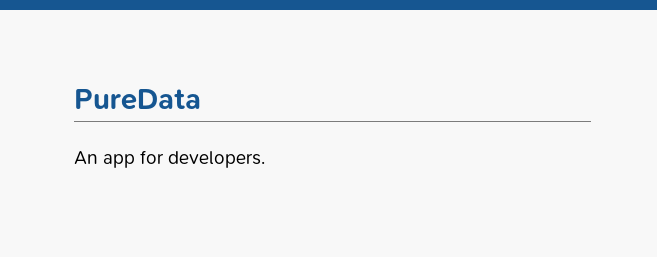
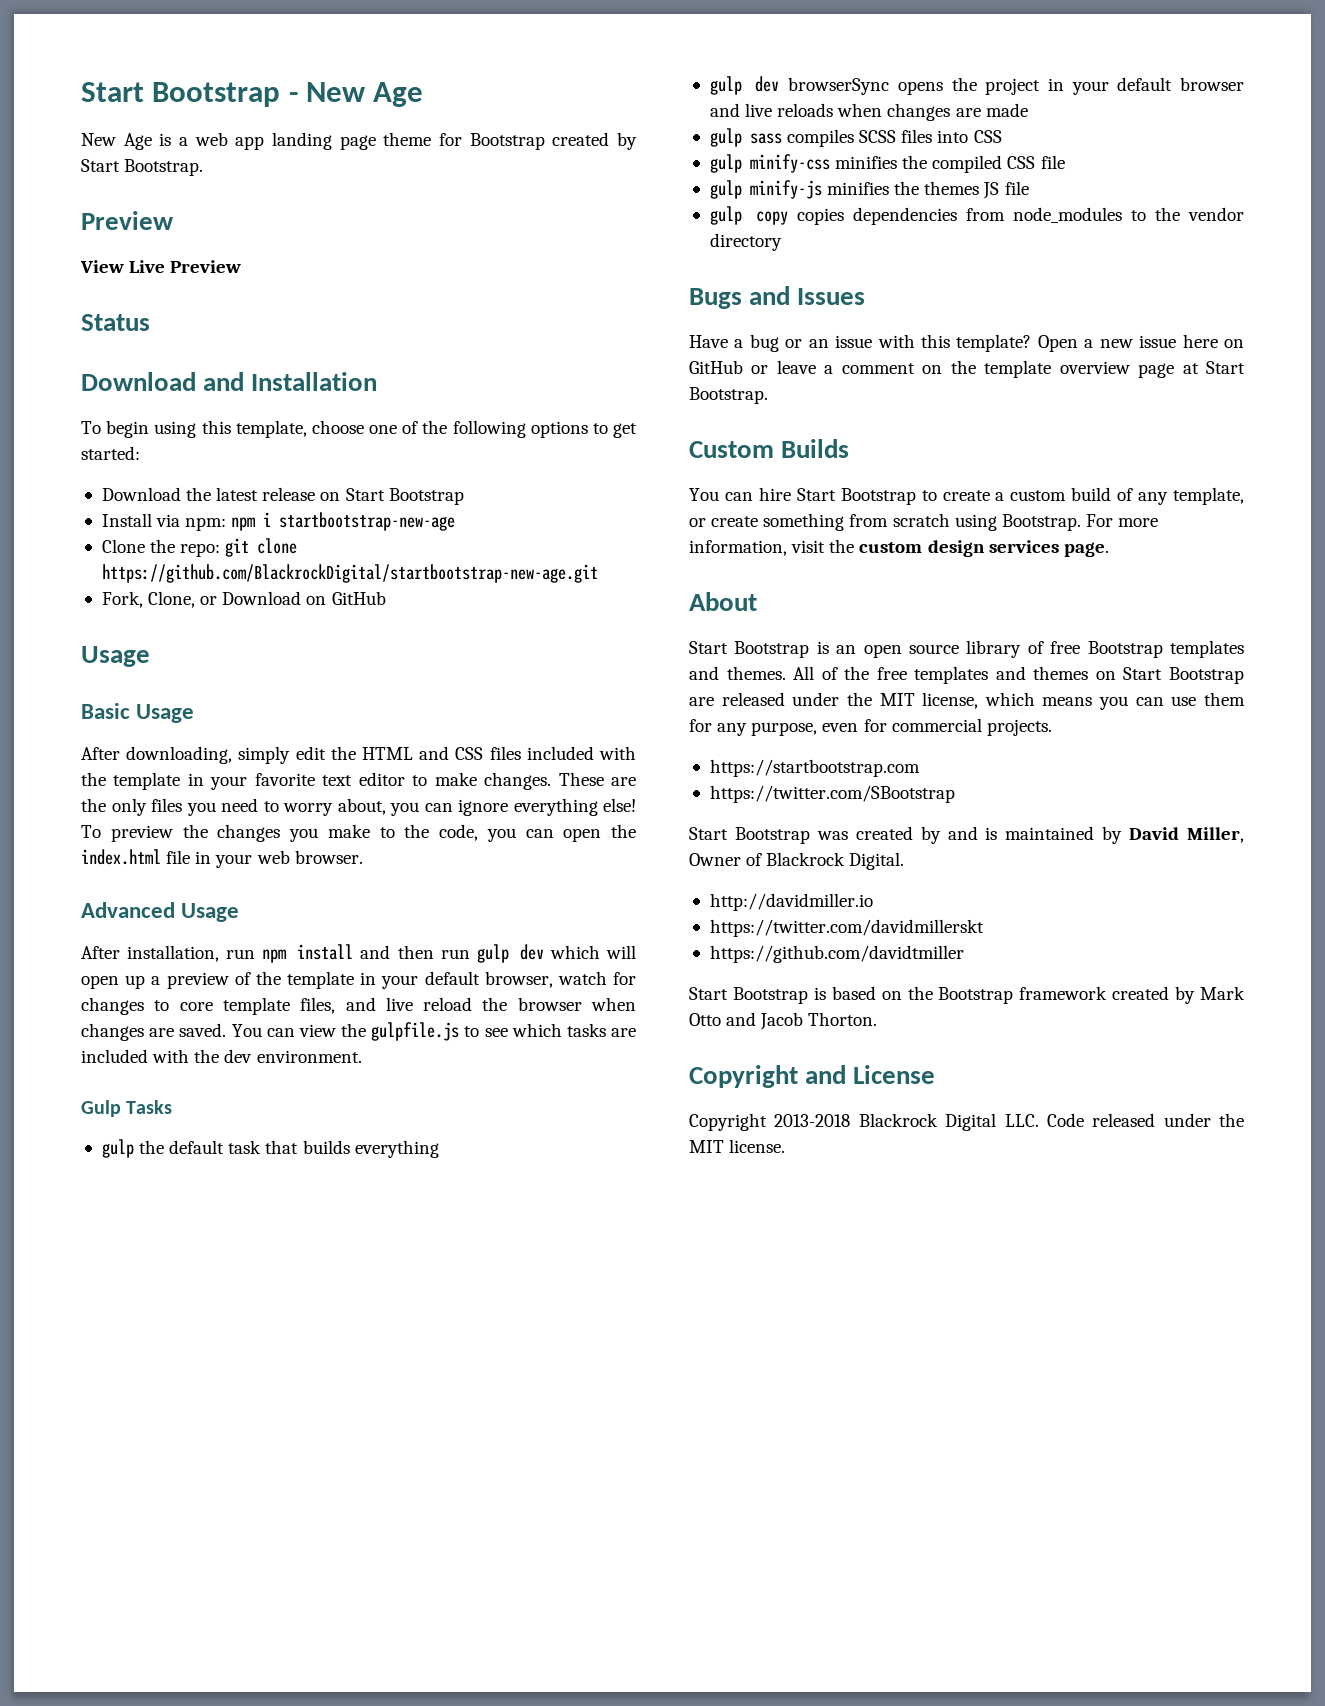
- PureData
- An app for developers.
+ Start Bootstrap - New Age
+ New Age is a web app landing page theme for Bootstrap created by Start Bootstrap.
+ Preview
+ View Live Preview
+ Status
+ Download and Installation
+ To begin using this template, choose one of the following options to get started:
+ Download the latest release on Start Bootstrap
+ Install via npm: npm i startbootstrap-new-age
+ Clone the repo: git clone https://github.com/BlackrockDigital/startbootstrap-new-age.git
+ Fork, Clone, or Download on GitHub
+ Usage
+ Basic Usage
+ After downloading, simply edit the HTML and CSS files included with the template in your favorite text editor to make changes. These are the only files you need to worry about, you can ignore everything else! To preview the changes you make to the code, you can open the index.html file in your web browser.
+ Advanced Usage
+ After installation, run npm install and then run gulp dev which will open up a preview of the template in your default browser, watch for changes to core template files, and live reload the browser when changes are saved. You can view the gulpfile.js to see which tasks are included with the dev environment.
+ Gulp Tasks
+ gulp the default task that builds everything
+ gulp dev browserSync opens the project in your default browser and live reloads when changes are made
+ gulp sass compiles SCSS files into CSS
+ gulp minify-css minifies the compiled CSS file
+ gulp minify-js minifies the themes JS file
+ gulp copy copies dependencies from node_modules to the vendor directory
+ Bugs and Issues
+ Have a bug or an issue with this template? Open a new issue here on GitHub or leave a comment on the template overview page at Start Bootstrap.
+ Custom Builds
+ You can hire Start Bootstrap to create a custom build of any template, or create something from scratch using Bootstrap. For more information, visit the custom design services page.
+ About
+ Start Bootstrap is an open source library of free Bootstrap templates and themes. All of the free templates and themes on Start Bootstrap are released under the MIT license, which means you can use them for any purpose, even for commercial projects.
+ https://startbootstrap.com
+ https://twitter.com/SBootstrap
+ Start Bootstrap was created by and is maintained by David Miller, Owner of Blackrock Digital.
+ http://davidmiller.io
+ https://twitter.com/davidmillerskt
+ https://github.com/davidtmiller
+ Start Bootstrap is based on the Bootstrap framework created by Mark Otto and Jacob Thorton.
+ Copyright and License
+ Copyright 2013-2018 Blackrock Digital LLC. Code released under the MIT license.

